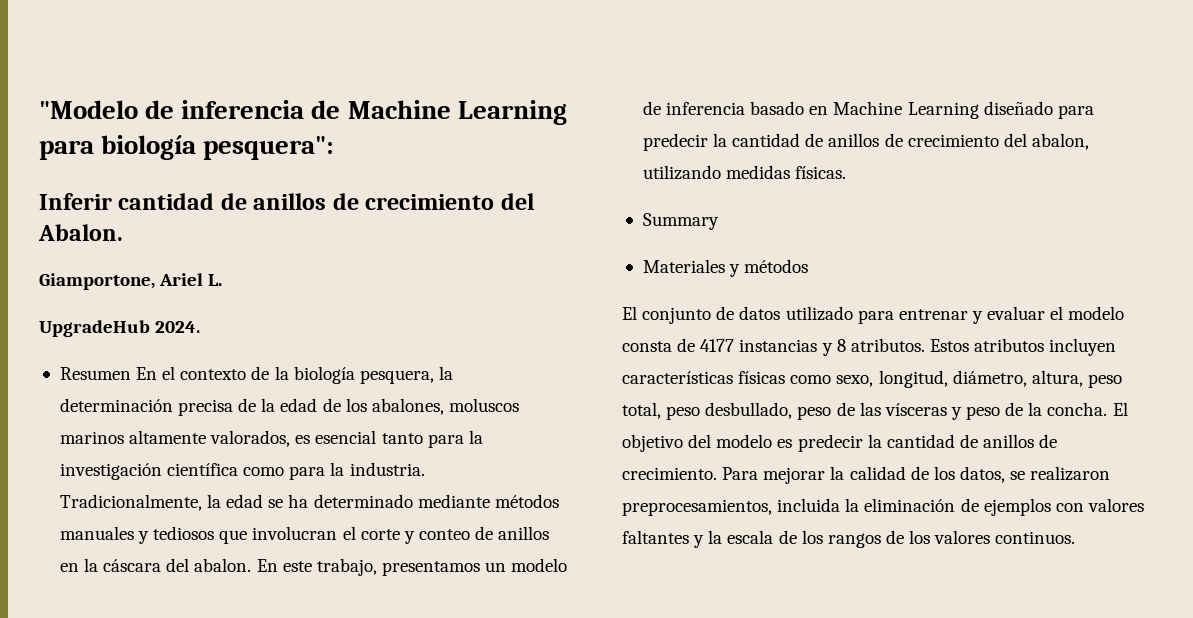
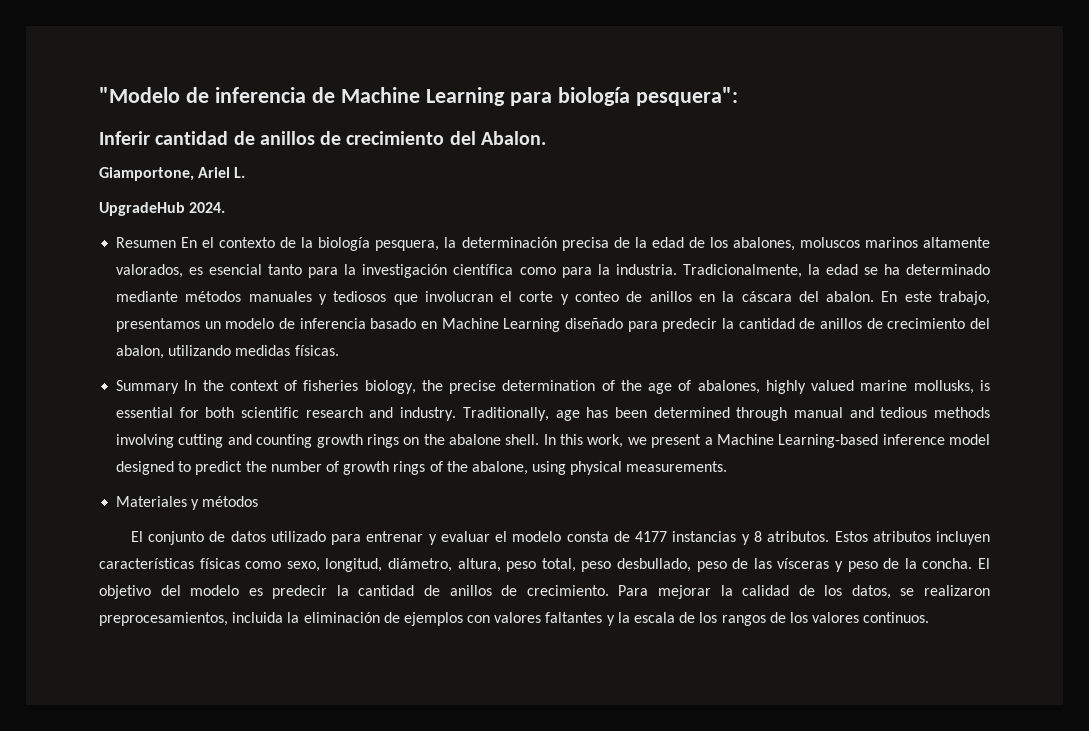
- Summary
+ Summary In the context of fisheries biology, the precise determination of the age of abalones, highly valued marine mollusks, is essential for both scientific research and industry. Traditionally, age has been determined through manual and tedious methods involving cutting and counting growth rings on the abalone shell. In this work, we present a Machine Learning-based inference model designed to predict the number of growth rings of the abalone, using physical measurements.

